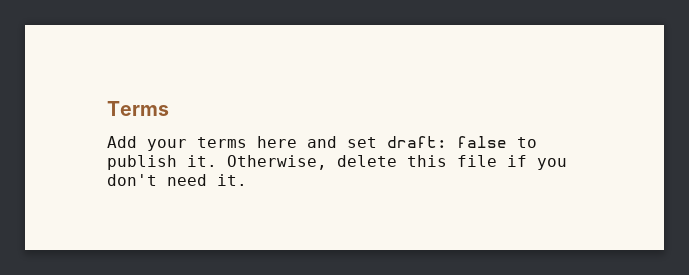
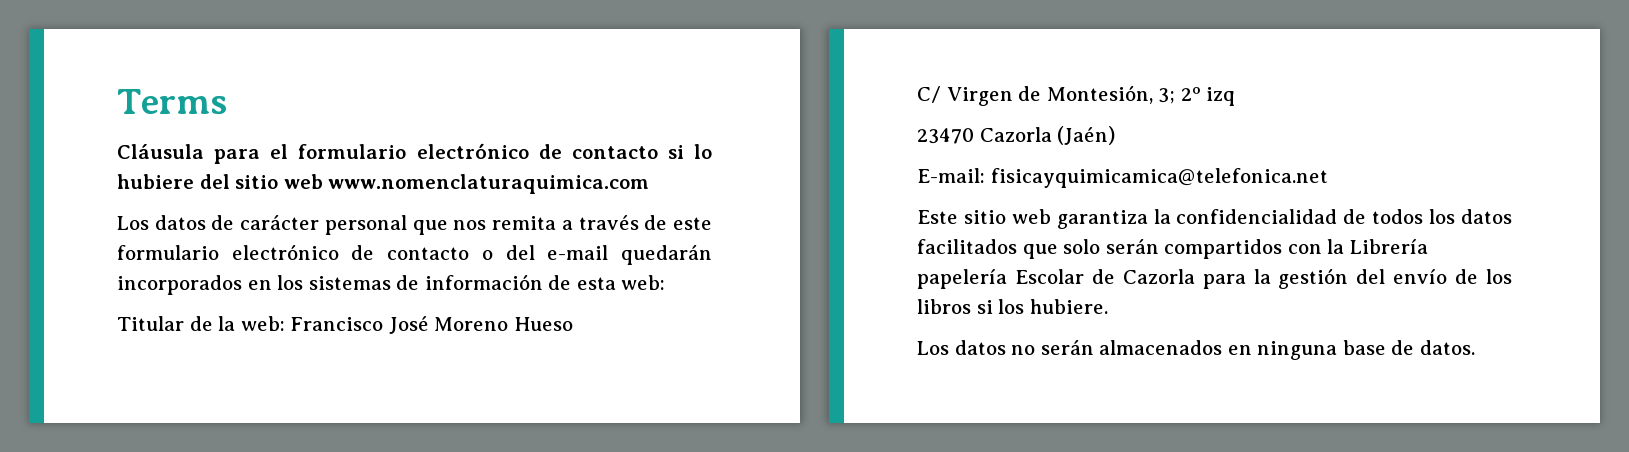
- Add your terms here and set draft: false to publish it. Otherwise, delete this file if you don't need it.
+ Cláusula para el formulario electrónico de contacto si lo hubiere del sitio web www.nomenclaturaquimica.com
+ Los datos de carácter personal que nos remita a través de este formulario electrónico de contacto o del e-mail quedarán incorporados en los sistemas de información de esta web:
+ Titular de la web: Francisco José Moreno Hueso
+ C/ Virgen de Montesión, 3; 2º izq
+ 23470 Cazorla (Jaén)
+ E-mail: fisicayquimicamica@telefonica.net
+ Este sitio web garantiza la confidencialidad de todos los datos facilitados que solo serán compartidos con la Librería papelería Escolar de Cazorla para la gestión del envío de los libros si los hubiere.
+ Los datos no serán almacenados en ninguna base de datos.

